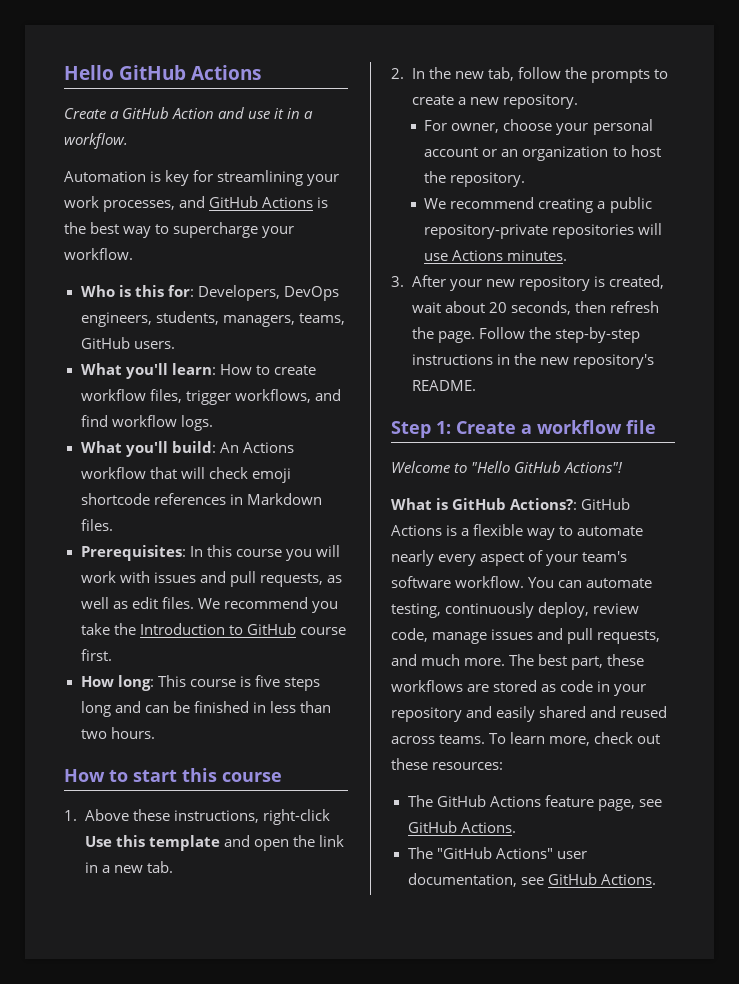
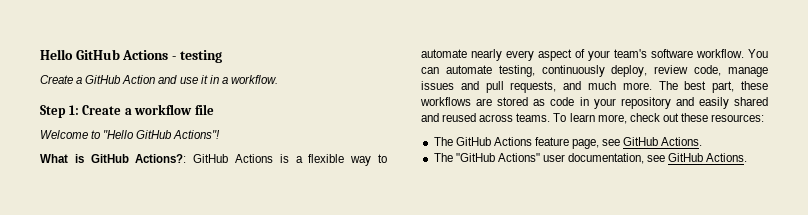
- Hello GitHub Actions
+ Hello GitHub Actions - testing
- Automation is key for streamlining your work processes, and GitHub Actions is the best way to supercharge your workflow.
- Who is this for: Developers, DevOps engineers, students, managers, teams, GitHub users.
- What you'll learn: How to create workflow files, trigger workflows, and find workflow logs.
- What you'll build: An Actions workflow that will check emoji shortcode references in Markdown files.
- Prerequisites: In this course you will work with issues and pull requests, as well as edit files. We recommend you take the Introduction to GitHub course first.
- How long: This course is five steps long and can be finished in less than two hours.
- How to start this course
- 1. Above these instructions, right-click Use this template and open the link in a new tab.
- 2. In the new tab, follow the prompts to create a new repository.
- For owner, choose your personal account or an organization to host the repository.
- We recommend creating a public repository-private repositories will use Actions minutes.
- 3. After your new repository is created, wait about 20 seconds, then refresh the page. Follow the step-by-step instructions in the new repository's README.

